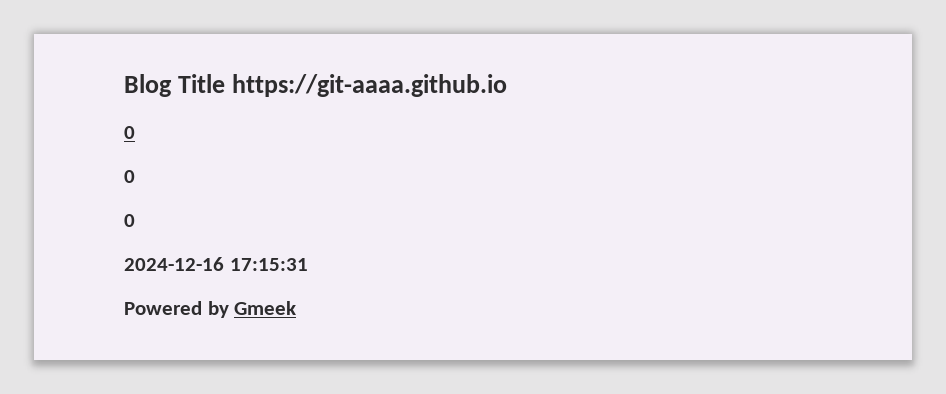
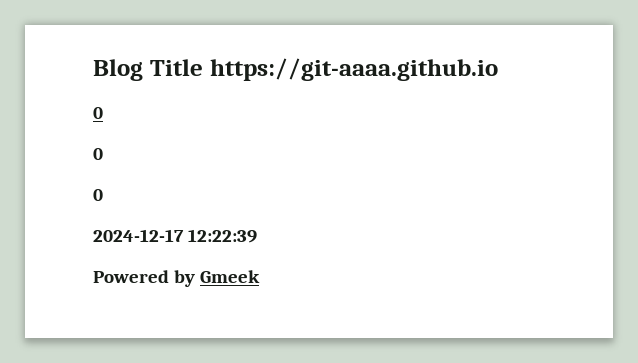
- 2024-12-16 17:15:31
+ 2024-12-17 12:22:39

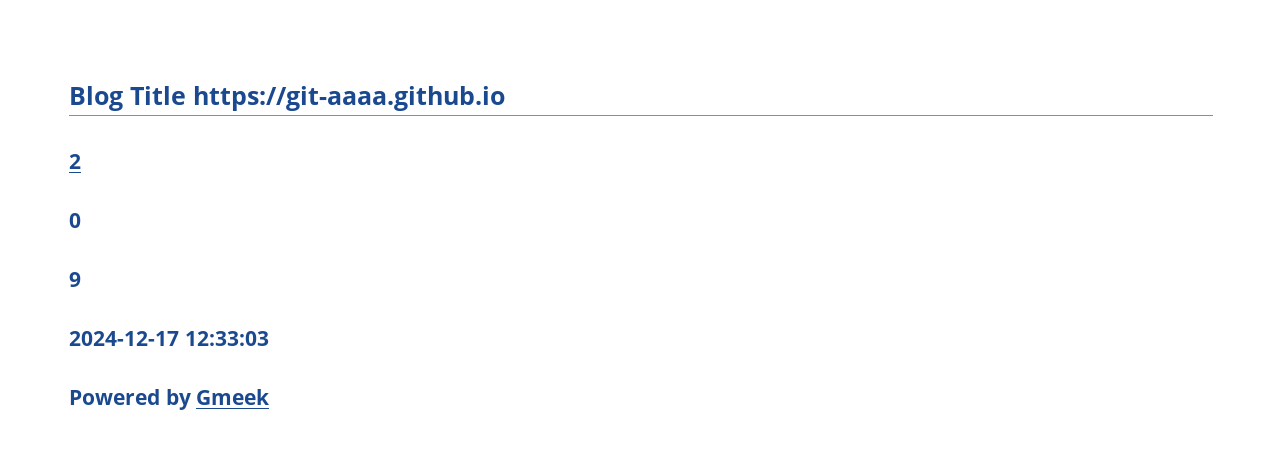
  Blog Title https://git-aaaa.github.io
+ 2
  0
- 0
- 0
+ 9
- 2024-12-17 12:22:39
+ 2024-12-17 12:33:03

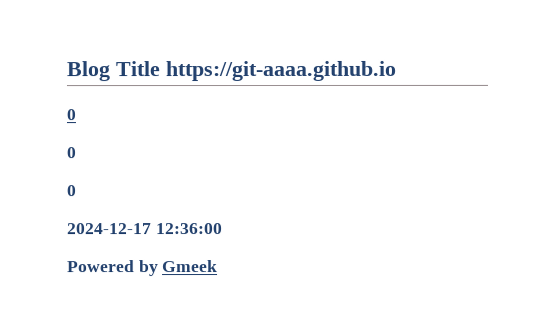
  Blog Title https://git-aaaa.github.io
- 2
  0
- 9
+ 0
+ 0
- 2024-12-17 12:33:03
+ 2024-12-17 12:36:00

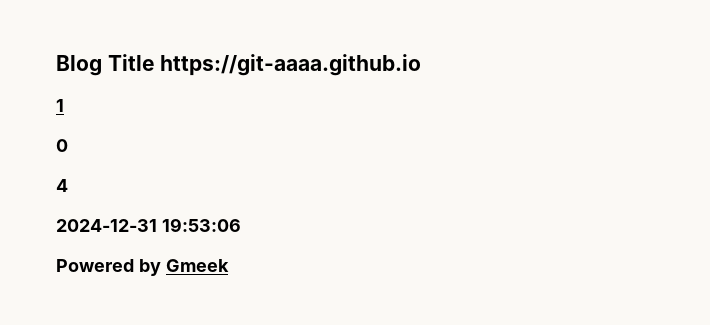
  Blog Title https://git-aaaa.github.io
+ 1
  0
- 0
- 0
- 2024-12-17 12:36:00
+ 4
+ 2024-12-31 19:53:06

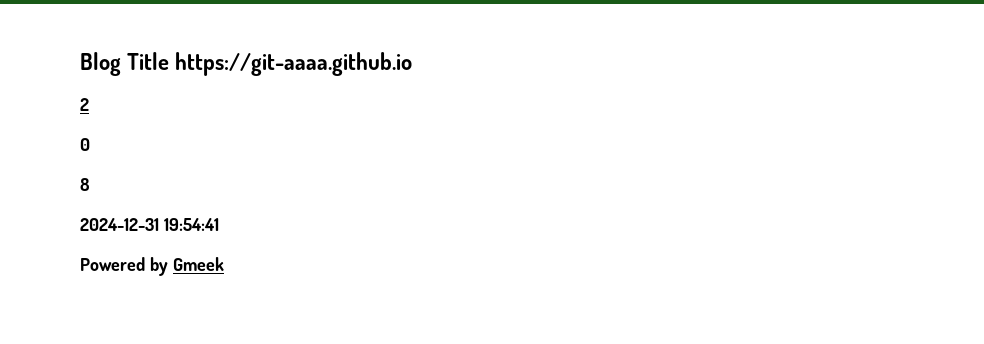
- 1
+ 2
- 4
+ 8
- 2024-12-31 19:53:06
+ 2024-12-31 19:54:41

